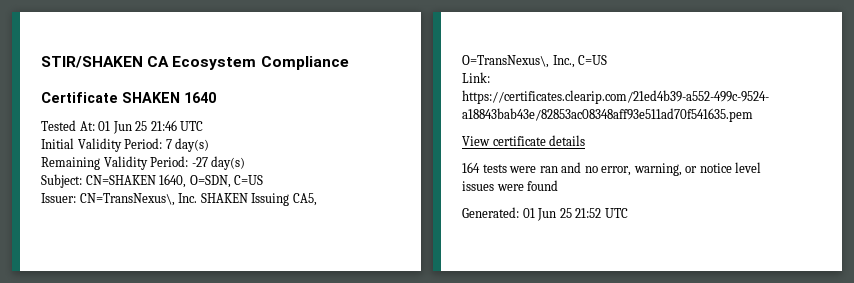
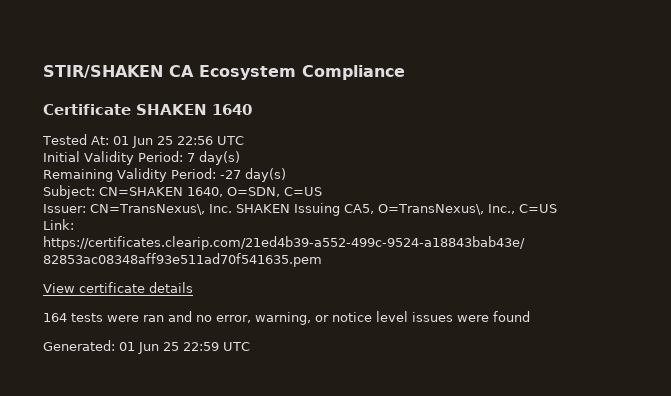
- Tested At: 01 Jun 25 21:46 UTC
+ Tested At: 01 Jun 25 22:56 UTC
- Generated: 01 Jun 25 21:52 UTC
+ Generated: 01 Jun 25 22:59 UTC

